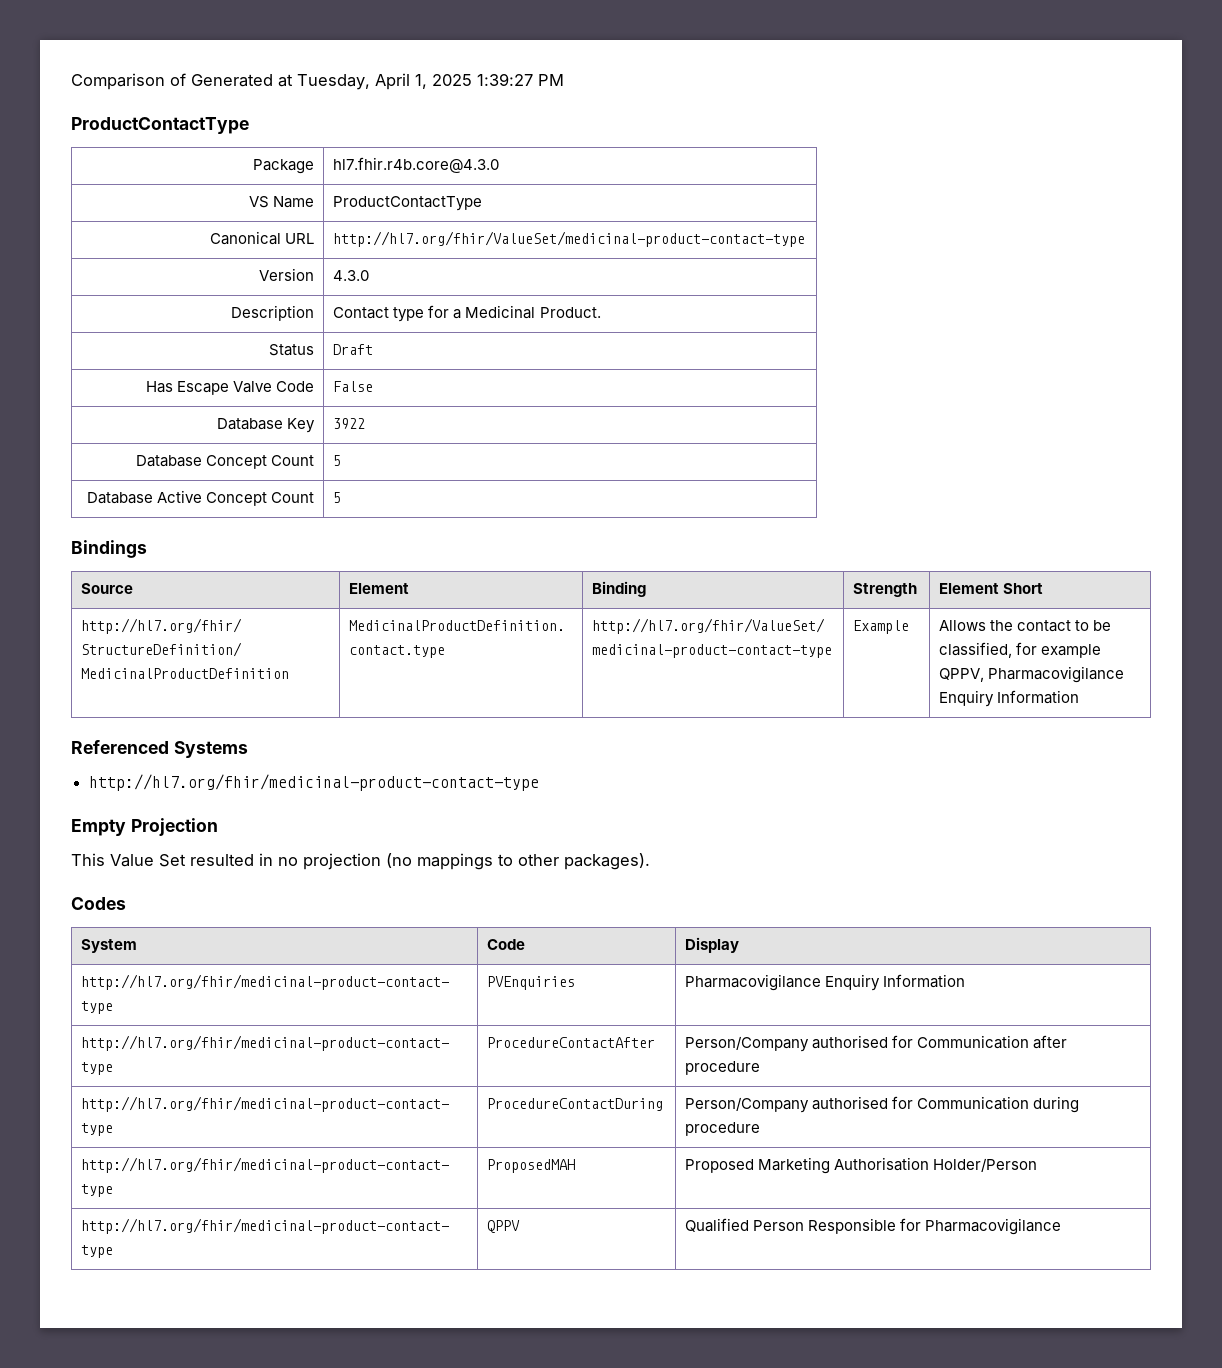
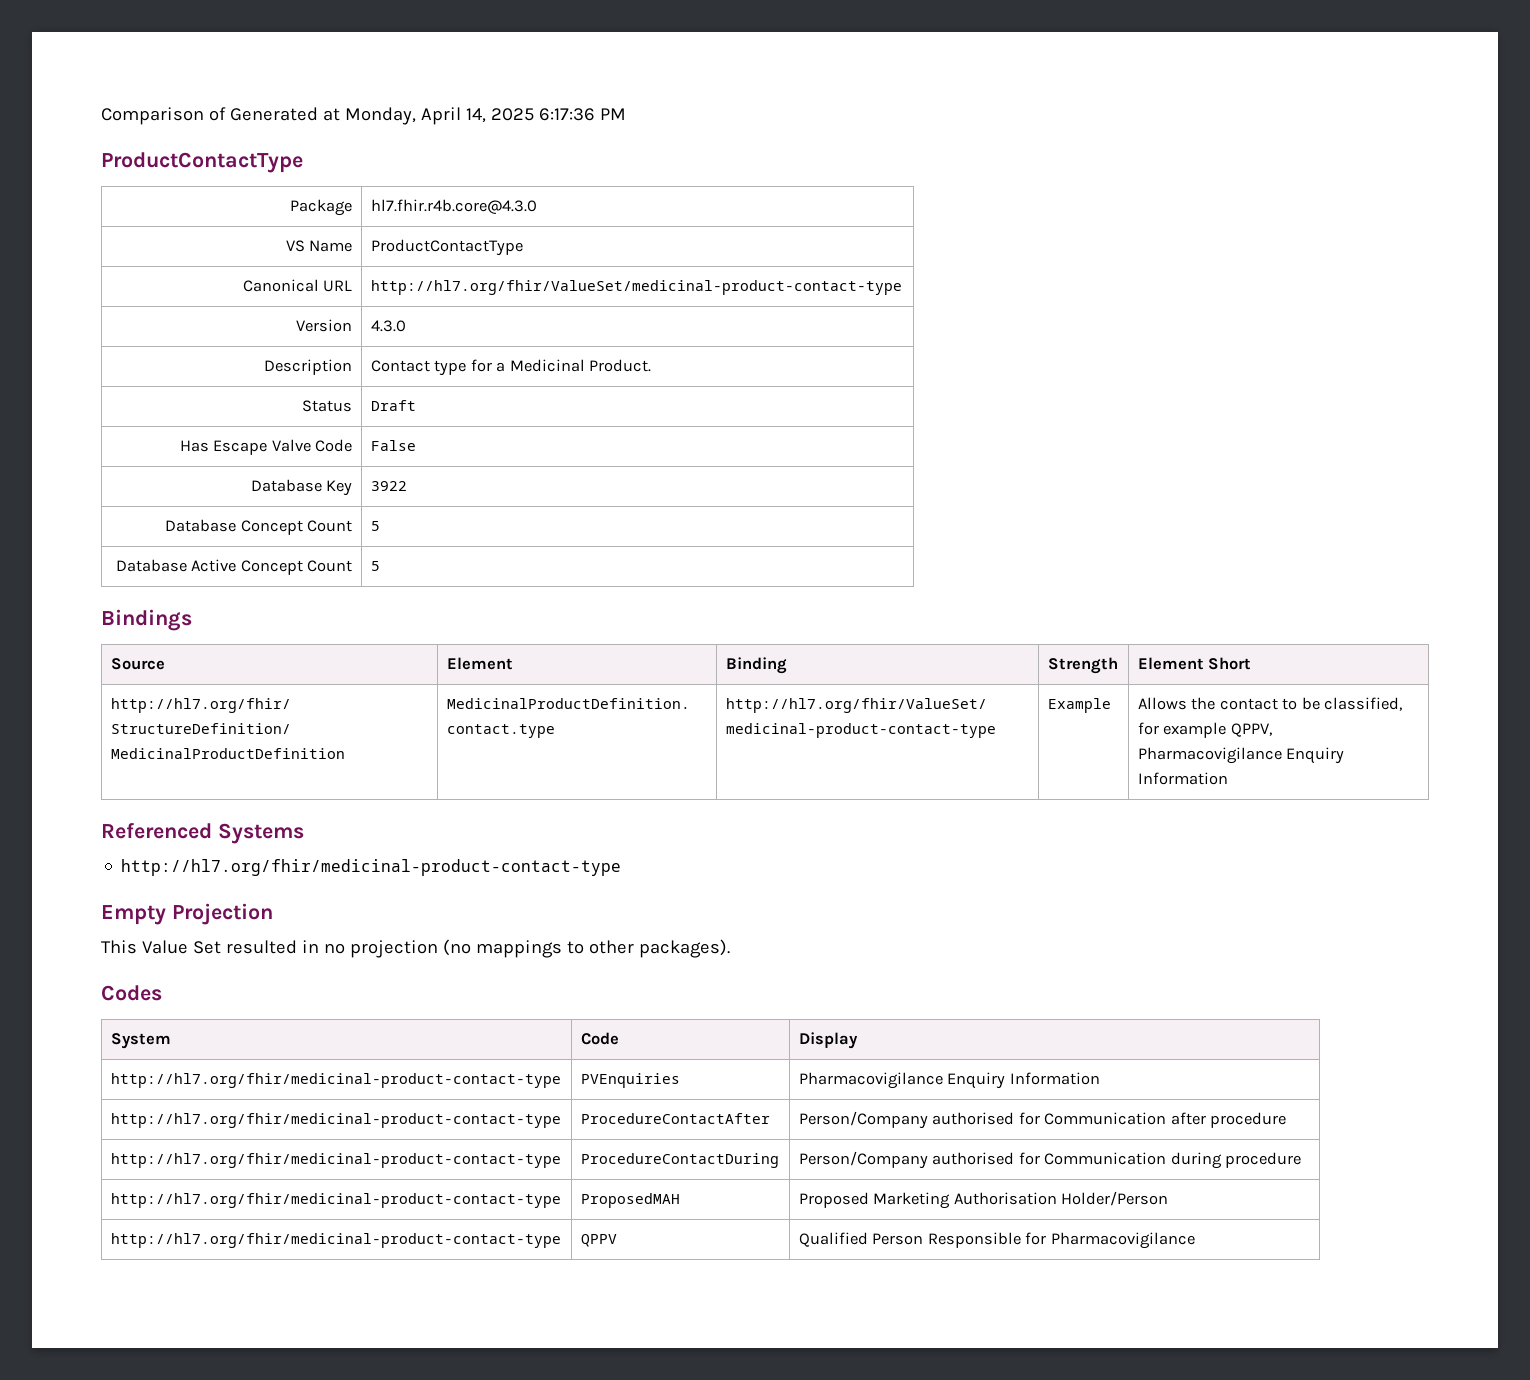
- Comparison of Generated at Tuesday, April 1, 2025 1:39:27 PM
+ Comparison of Generated at Monday, April 14, 2025 6:17:36 PM

